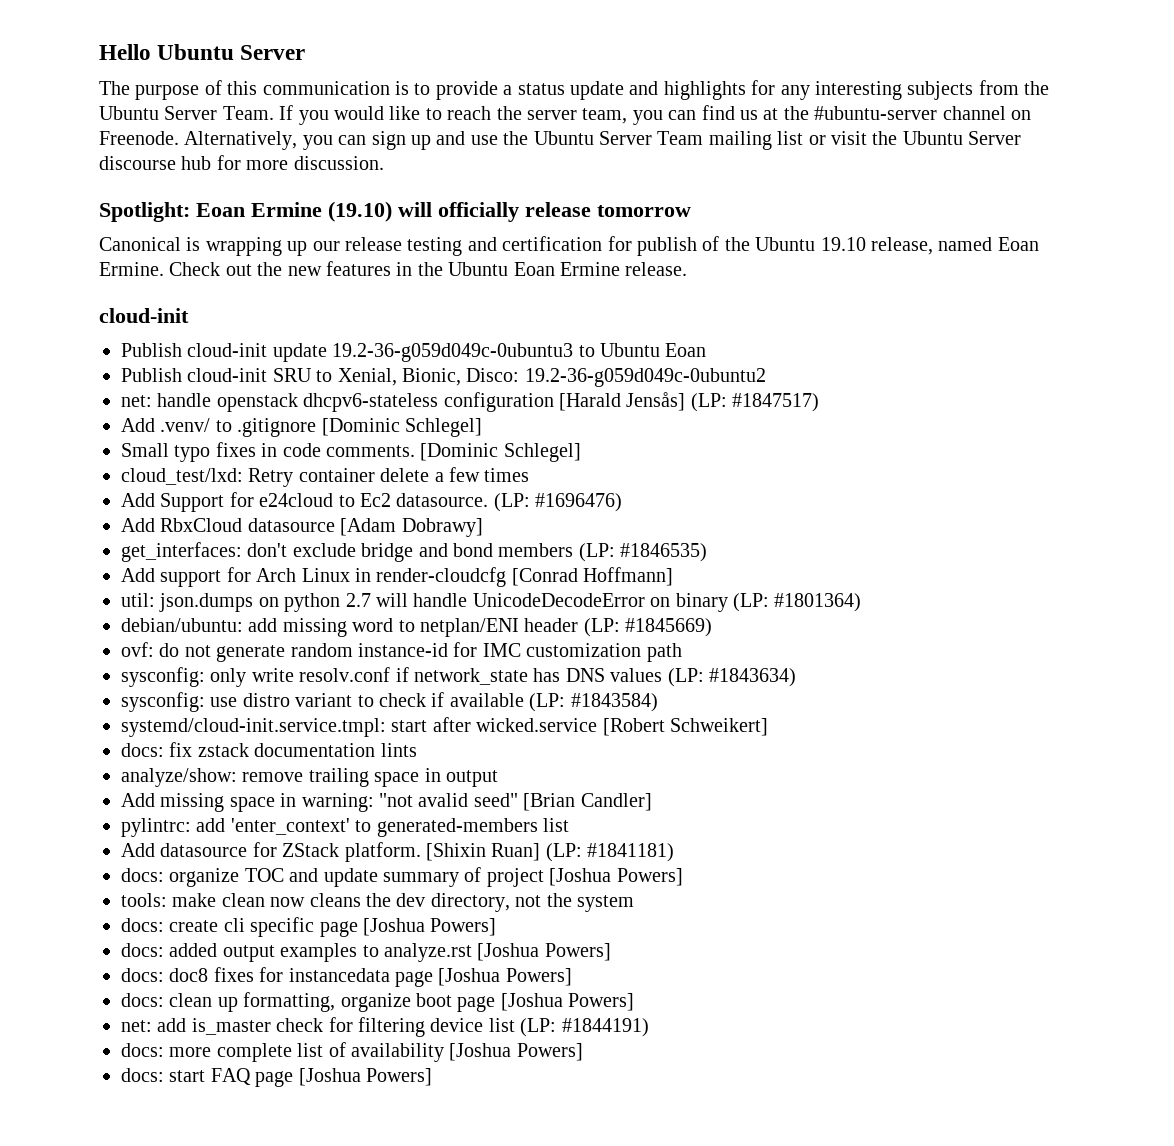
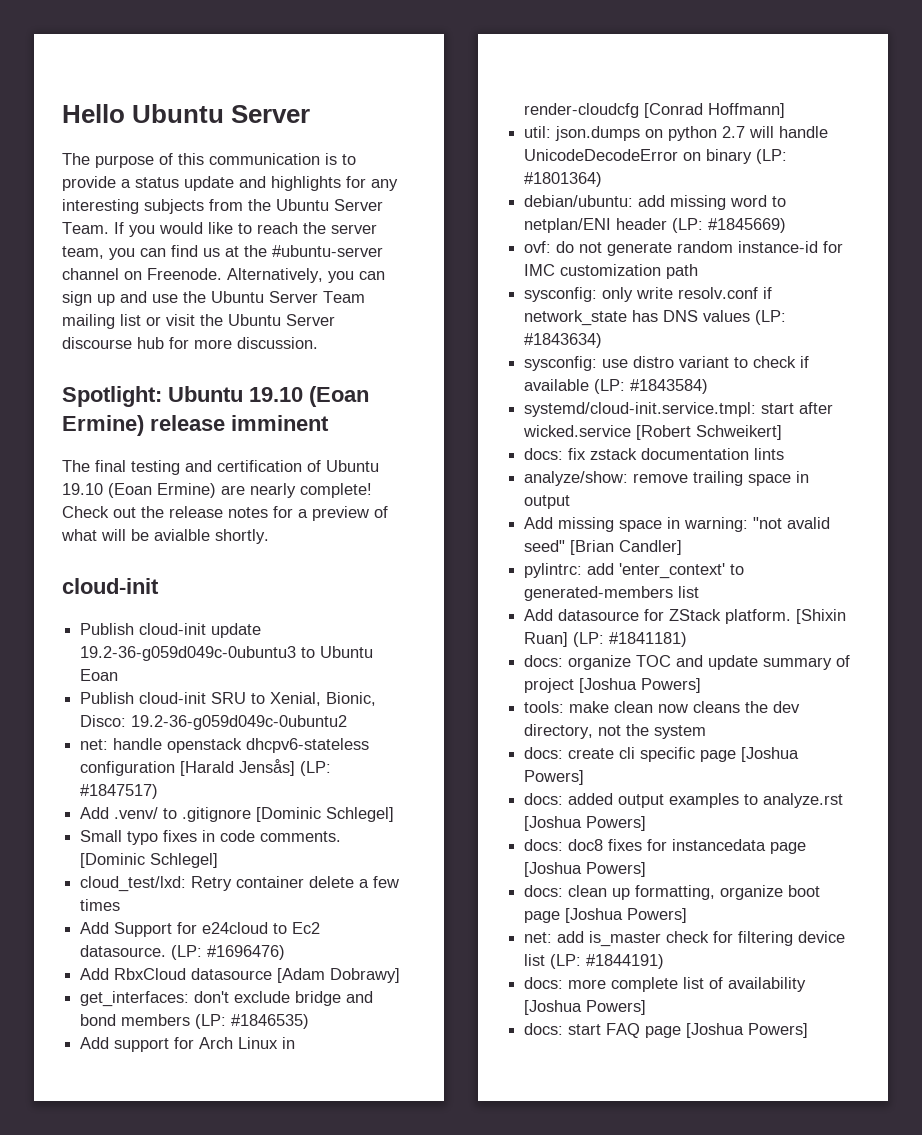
- Spotlight: Eoan Ermine (19.10) will officially release tomorrow
- Canonical is wrapping up our release testing and certification for publish of the Ubuntu 19.10 release, named Eoan Ermine. Check out the new features in the Ubuntu Eoan Ermine release.
+ Spotlight: Ubuntu 19.10 (Eoan Ermine) release imminent
+ The final testing and certification of Ubuntu 19.10 (Eoan Ermine) are nearly complete! Check out the release notes for a preview of what will be avialble shortly.

